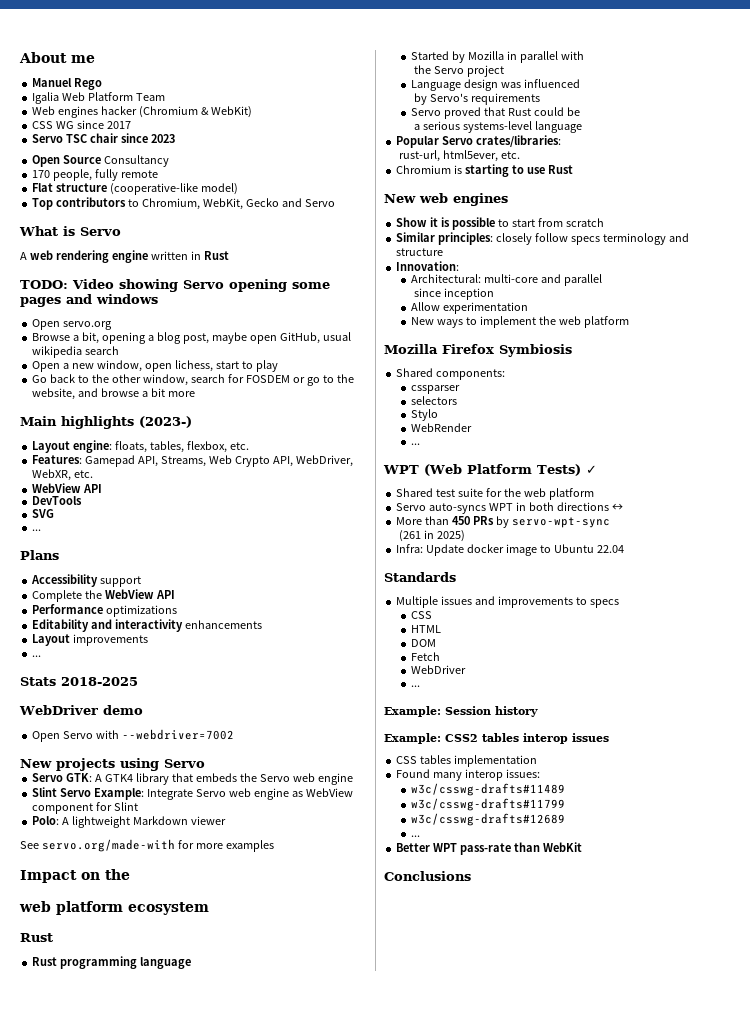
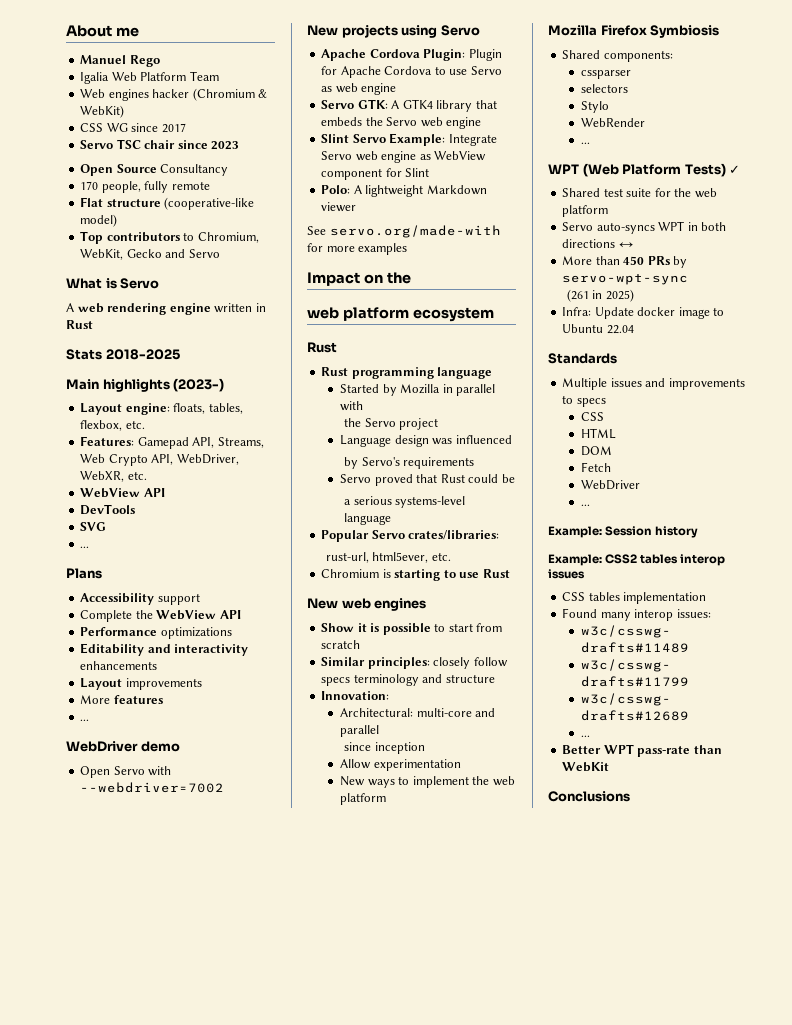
- TODO: Video showing Servo opening some pages and windows
- Open servo.org
- Browse a bit, opening a blog post, maybe open GitHub, usual wikipedia search
- Open a new window, open lichess, start to play
- Go back to the other window, search for FOSDEM or go to the website, and browse a bit more
+ Stats 2018-2025
  Layout improvements
+ More features
  ...
- Stats 2018-2025
+ Apache Cordova Plugin: Plugin for Apache Cordova to use Servo as web engine

